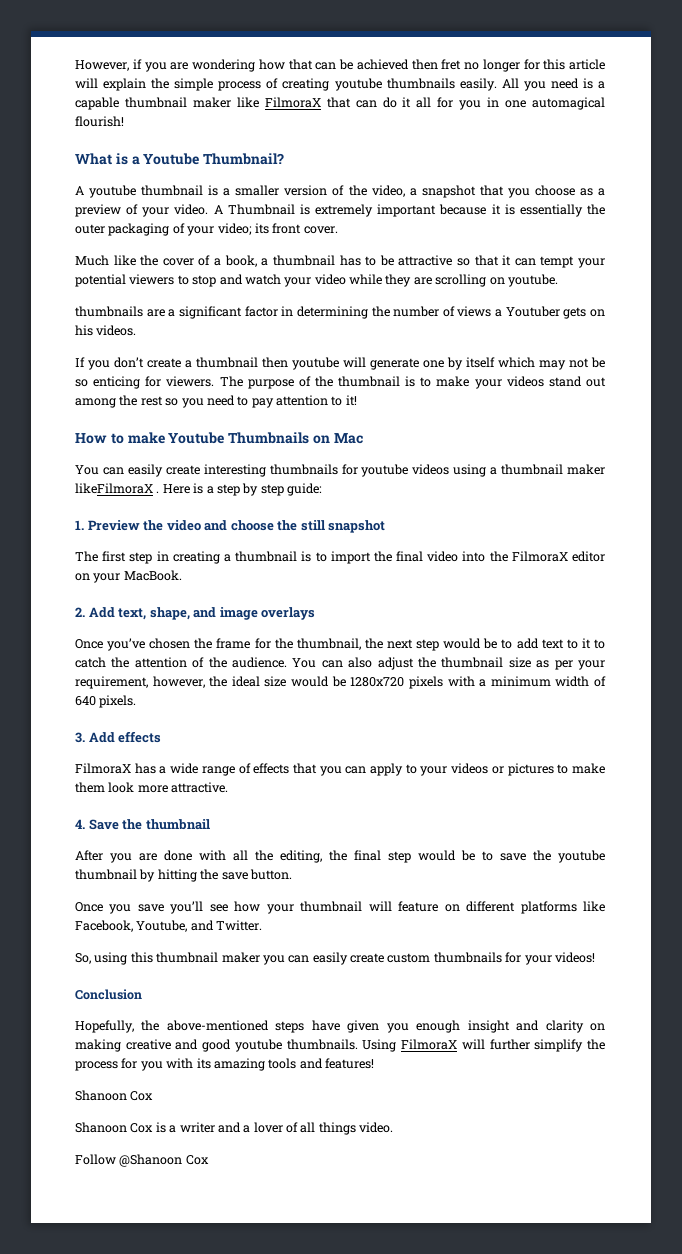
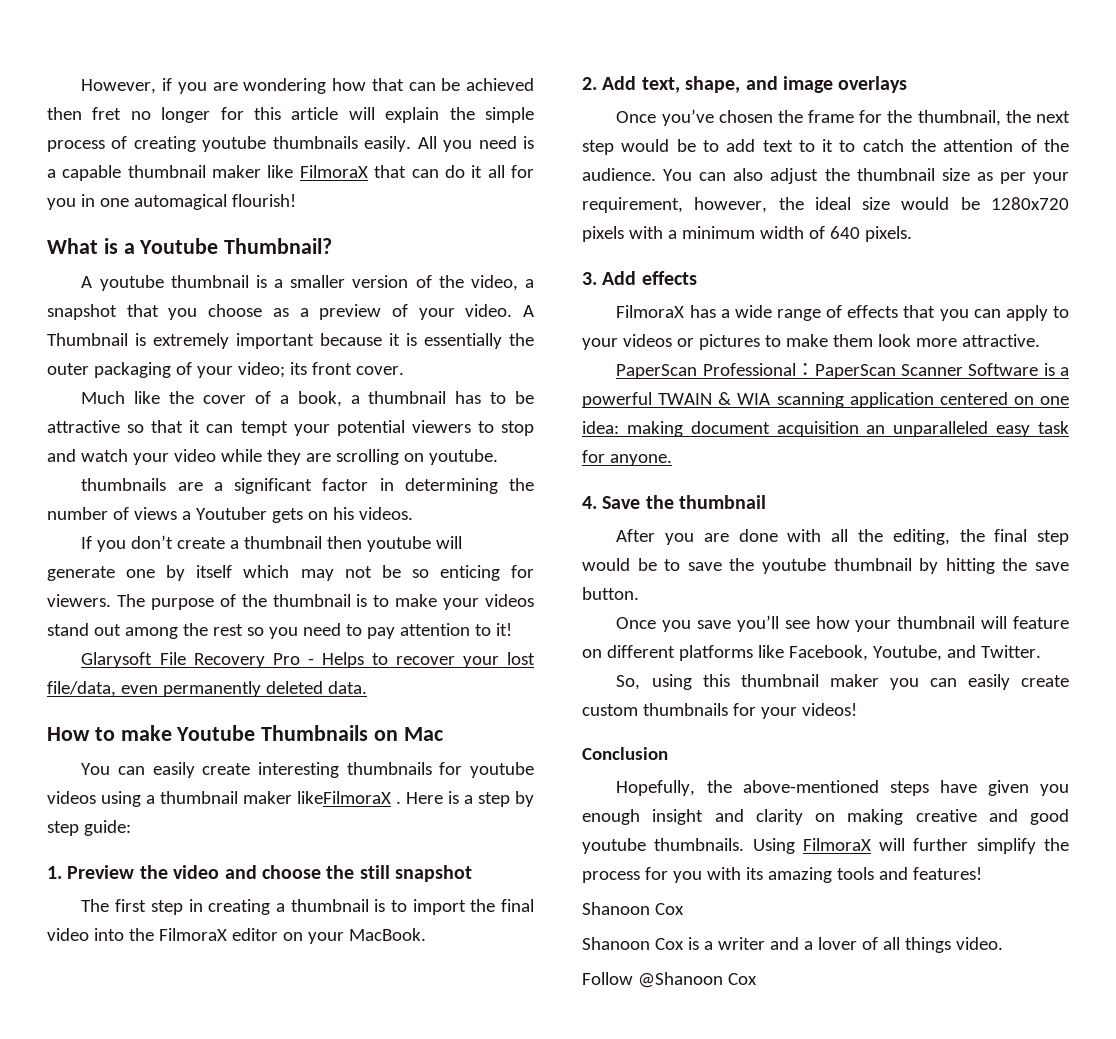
+ Glarysoft File Recovery Pro - Helps to recover your lost file/data, even permanently deleted data.
+ PaperScan Professional：PaperScan Scanner Software is a powerful TWAIN & WIA scanning application centered on one idea: making document acquisition an unparalleled easy task for anyone.

